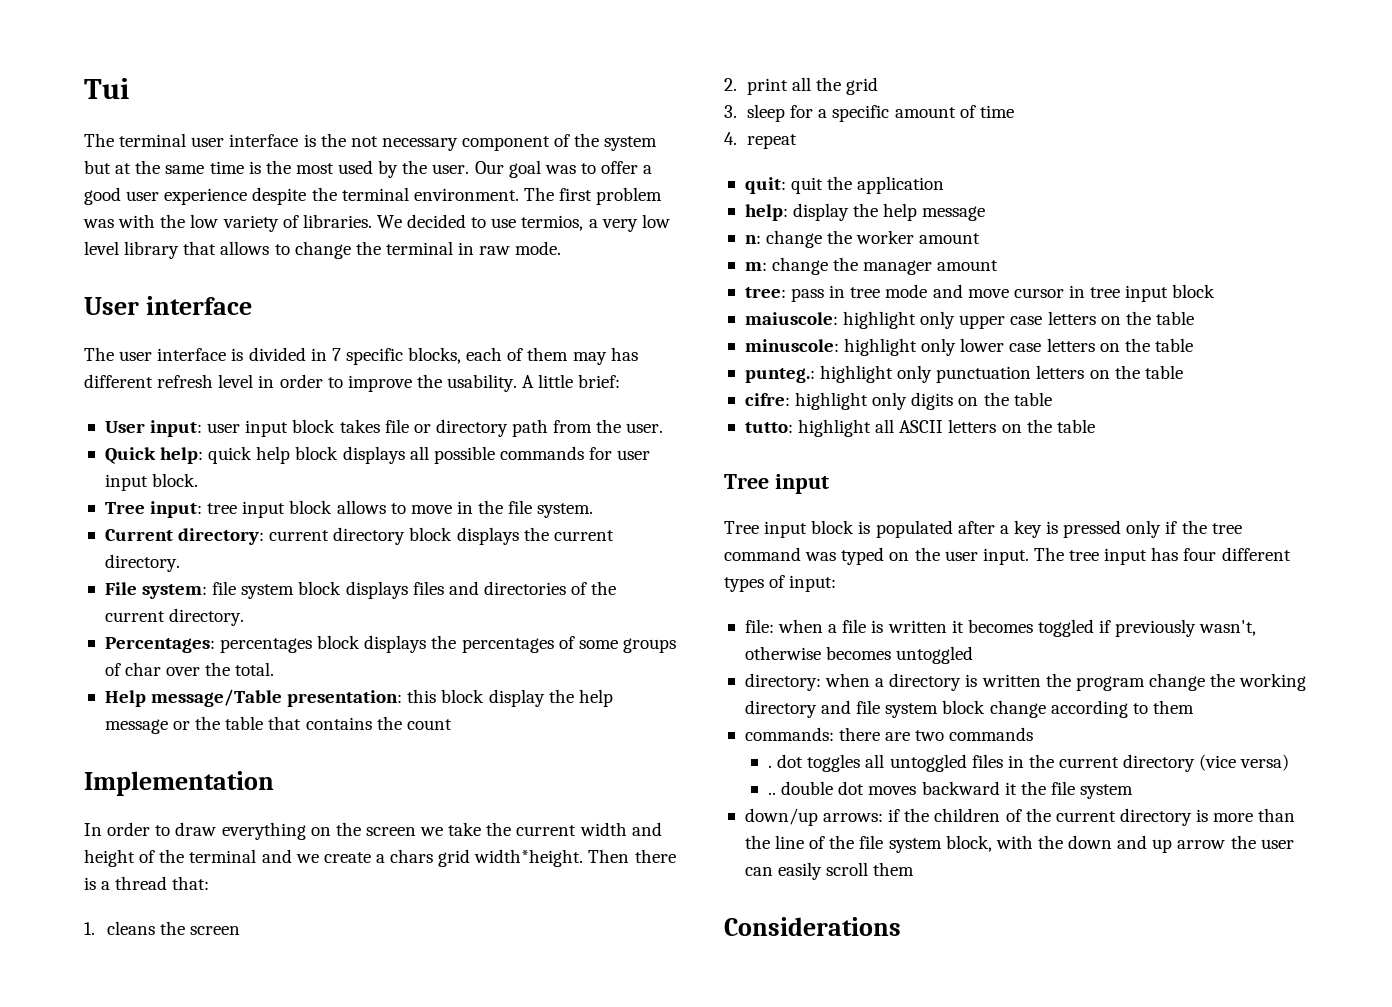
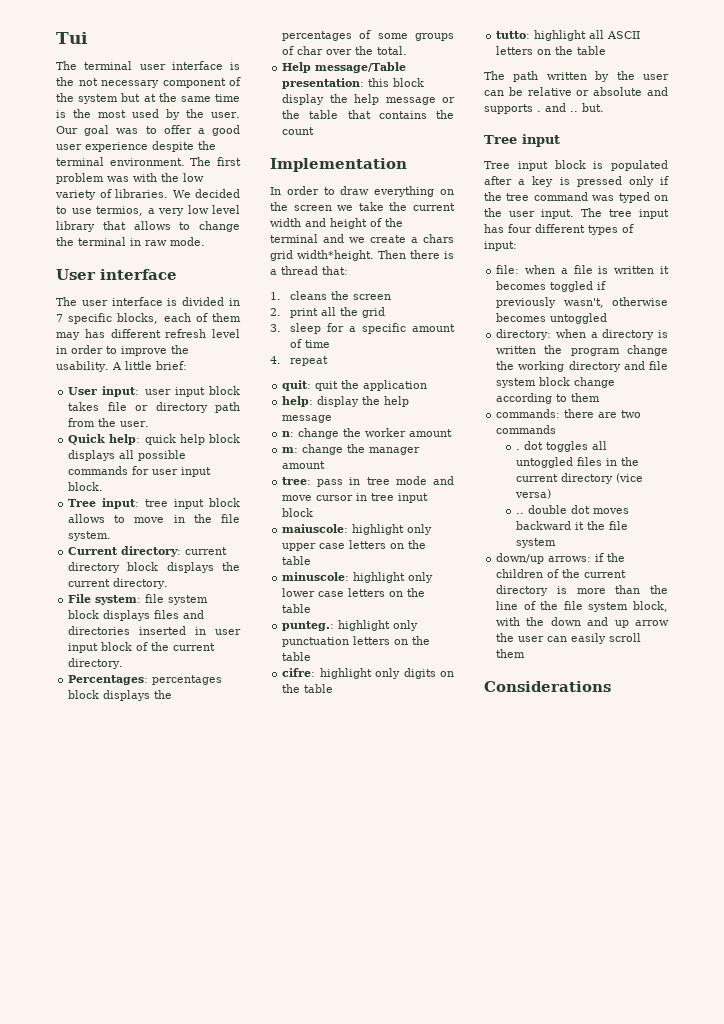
- File system: file system block displays files and directories of the current directory.
+ File system: file system block displays files and directories inserted in user input block of the current directory.
+ The path written by the user can be relative or absolute and supports . and .. but.

